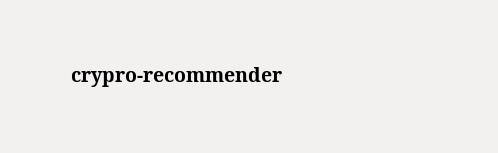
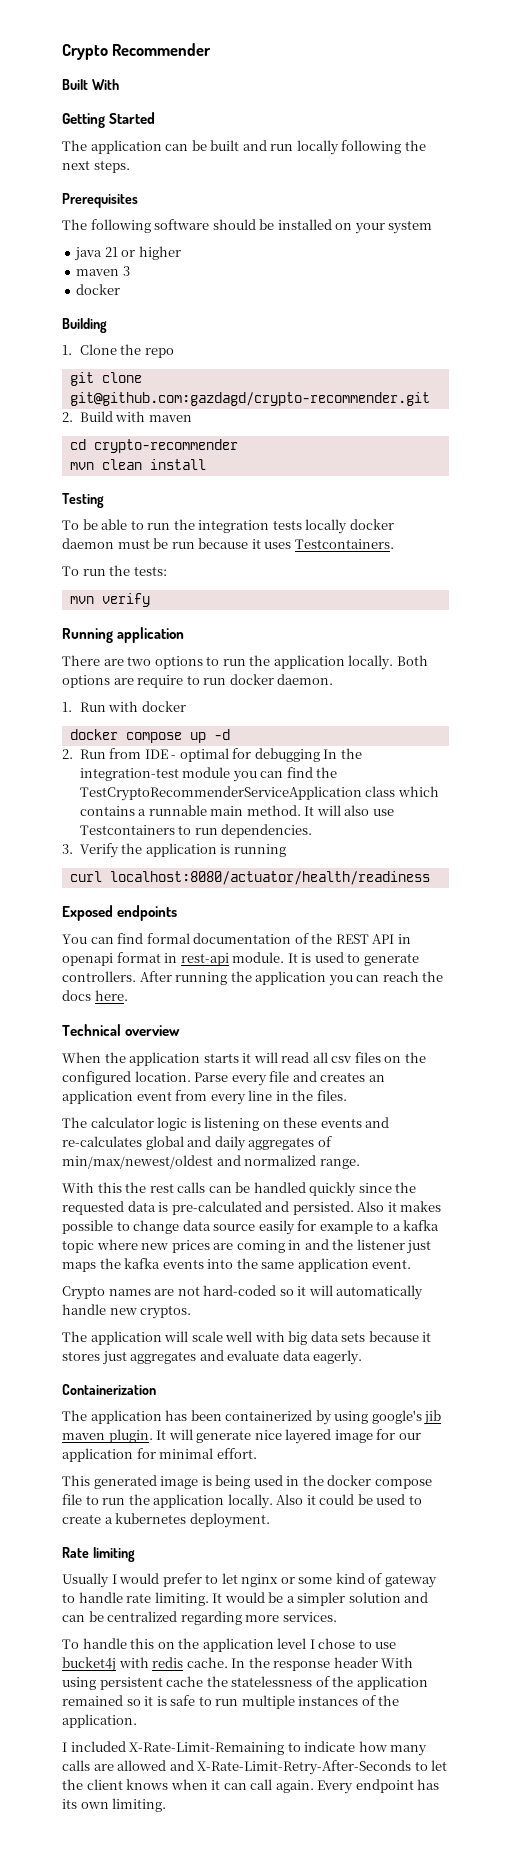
- crypro-recommender
+ Crypto Recommender
+ Built With
+ Getting Started
+ The application can be built and run locally following the next steps.
+ Prerequisites
+ The following software should be installed on your system
+ java 21 or higher
+ maven 3
+ docker
+ Building
+ 1. Clone the repo
+ git clone git@github.com:gazdagd/crypto-recommender.git
+ 2. Build with maven
+ cd crypto-recommender
+ mvn clean install
+ Testing
+ To be able to run the integration tests locally docker daemon must be run because it uses Testcontainers.
+ To run the tests:
+ mvn verify
+ Running application
+ There are two options to run the application locally. Both options are require to run docker daemon.
+ 1. Run with docker
+ docker compose up -d
+ 2. Run from IDE - optimal for debugging In the integration-test module you can find the TestCryptoRecommenderServiceApplication class which contains a runnable main method. It will also use Testcontainers to run dependencies.
+ 3. Verify the application is running
+ curl localhost:8080/actuator/health/readiness
+ Exposed endpoints
+ You can find formal documentation of the REST API in openapi format in rest-api module. It is used to generate controllers. After running the application you can reach the docs here.
+ Technical overview
+ When the application starts it will read all csv files on the configured location. Parse every file and creates an application event from every line in the files.
+ The calculator logic is listening on these events and re-calculates global and daily aggregates of min/max/newest/oldest and normalized range.
+ With this the rest calls can be handled quickly since the requested data is pre-calculated and persisted. Also it makes possible to change data source easily for example to a kafka topic where new prices are coming in and the listener just maps the kafka events into the same application event.
+ Crypto names are not hard-coded so it will automatically handle new cryptos.
+ The application will scale well with big data sets because it stores just aggregates and evaluate data eagerly.
+ Containerization
+ The application has been containerized by using google's jib maven plugin. It will generate nice layered image for our application for minimal effort.
+ This generated image is being used in the docker compose file to run the application locally. Also it could be used to create a kubernetes deployment.
+ Rate limiting
+ Usually I would prefer to let nginx or some kind of gateway to handle rate limiting. It would be a simpler solution and can be centralized regarding more services.
+ To handle this on the application level I chose to use bucket4j with redis cache. In the response header With using persistent cache the statelessness of the application remained so it is safe to run multiple instances of the application.
+ I included X-Rate-Limit-Remaining to indicate how many calls are allowed and X-Rate-Limit-Retry-After-Seconds to let the client knows when it can call again. Every endpoint has its own limiting.

